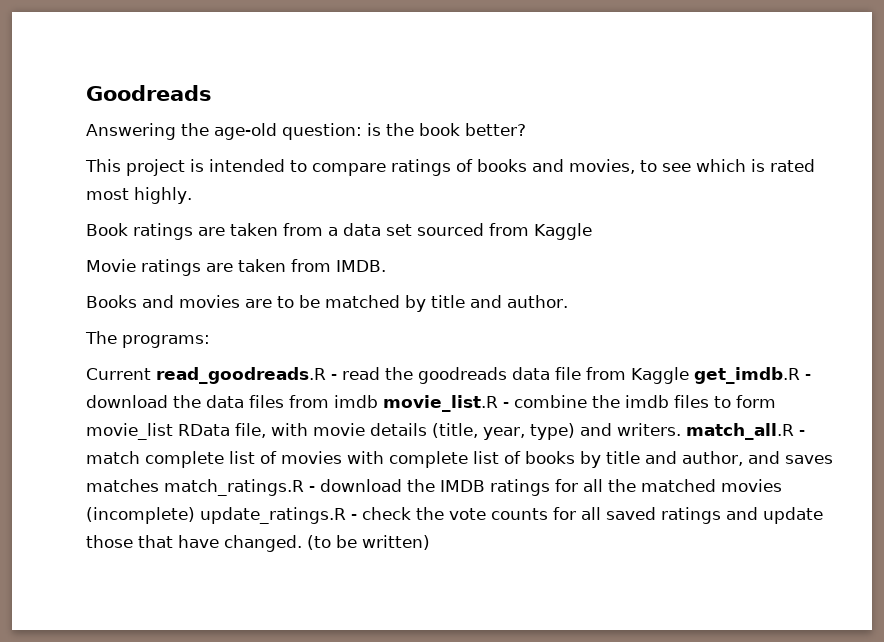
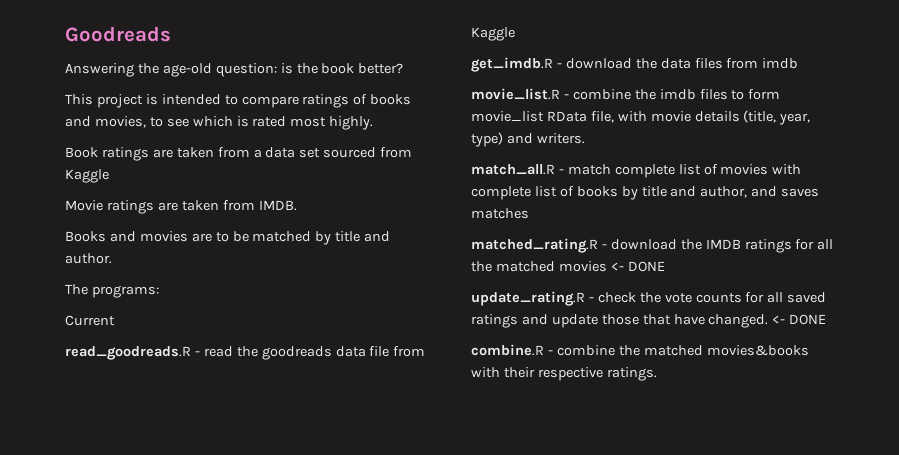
- Current read_goodreads.R - read the goodreads data file from Kaggle get_imdb.R - download the data files from imdb movie_list.R - combine the imdb files to form movie_list RData file, with movie details (title, year, type) and writers. match_all.R - match complete list of movies with complete list of books by title and author, and saves matches match_ratings.R - download the IMDB ratings for all the matched movies (incomplete) update_ratings.R - check the vote counts for all saved ratings and update those that have changed. (to be written)
+ Current
+ read_goodreads.R - read the goodreads data file from Kaggle
+ get_imdb.R - download the data files from imdb
+ movie_list.R - combine the imdb files to form movie_list RData file, with movie details (title, year, type) and writers.
+ match_all.R - match complete list of movies with complete list of books by title and author, and saves matches
+ matched_rating.R - download the IMDB ratings for all the matched movies <- DONE
+ update_rating.R - check the vote counts for all saved ratings and update those that have changed. <- DONE
+ combine.R - combine the matched movies&books with their respective ratings.

